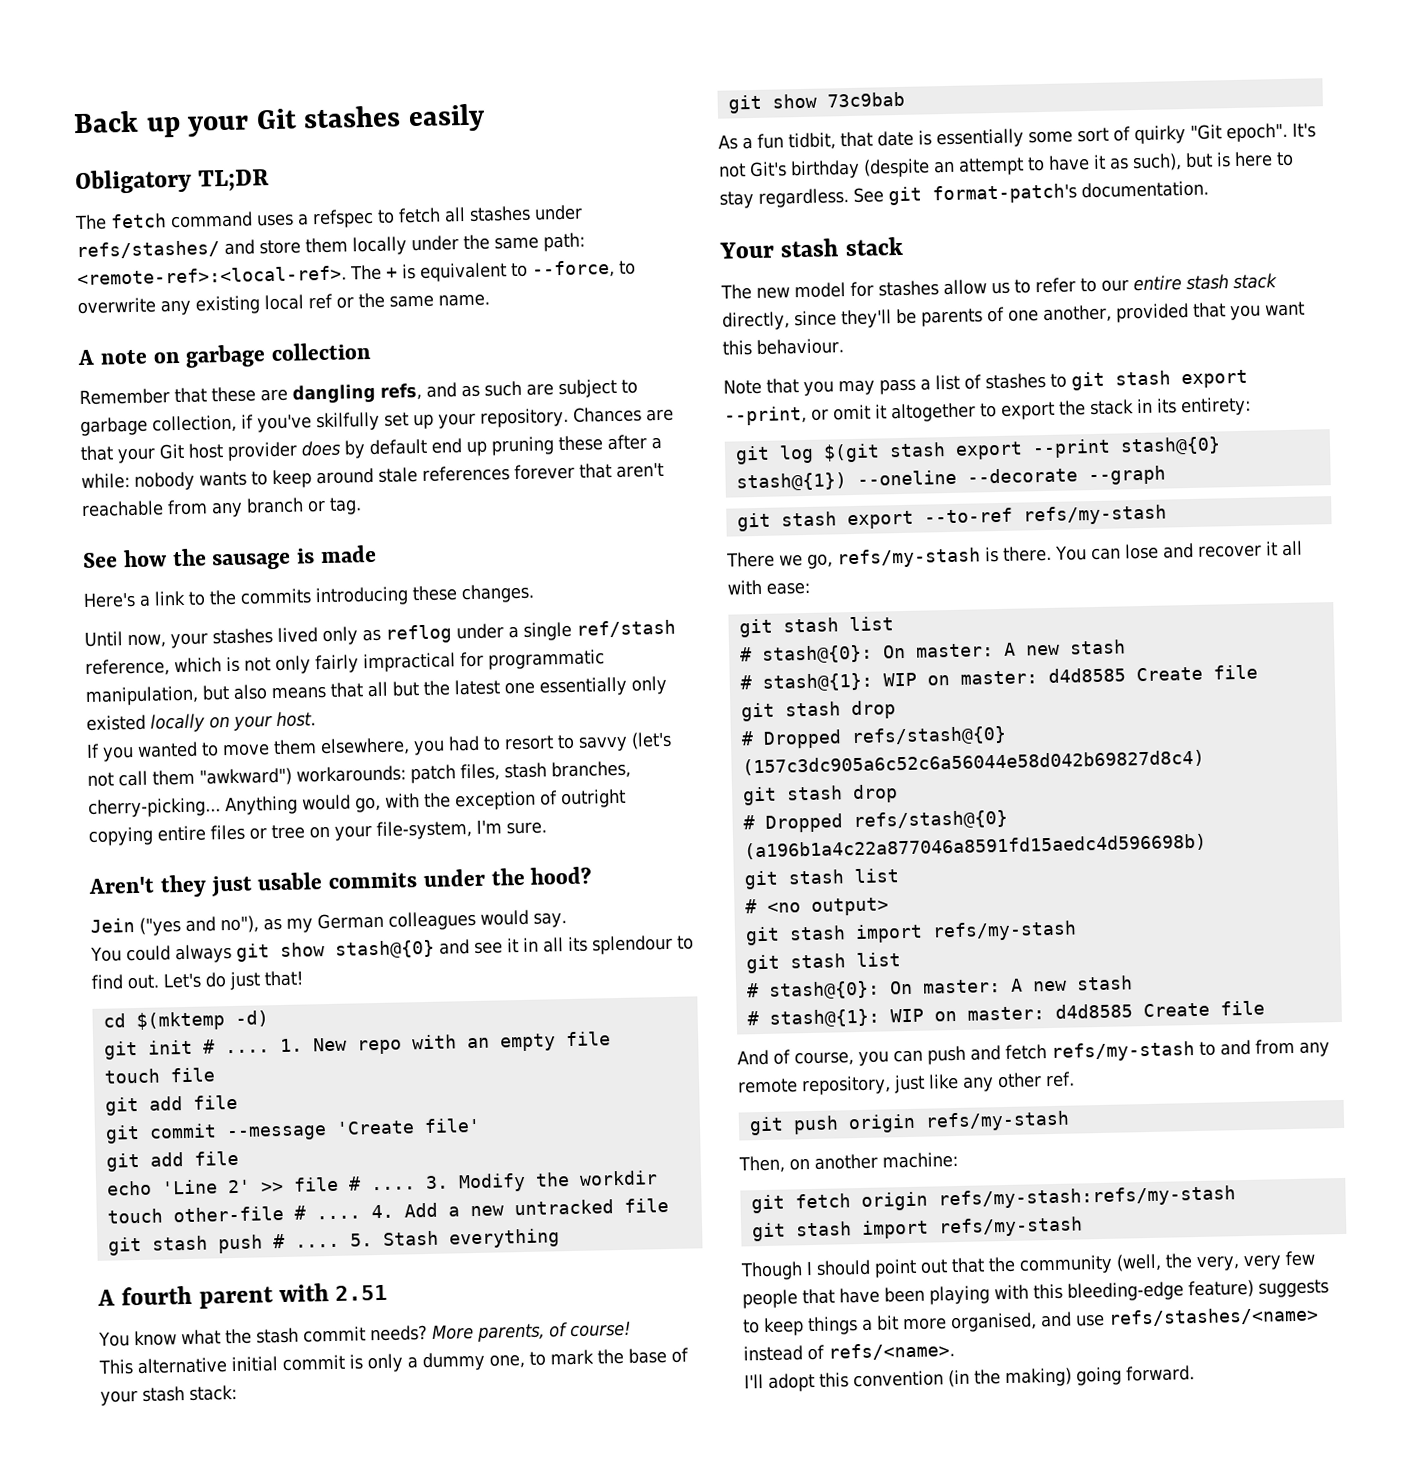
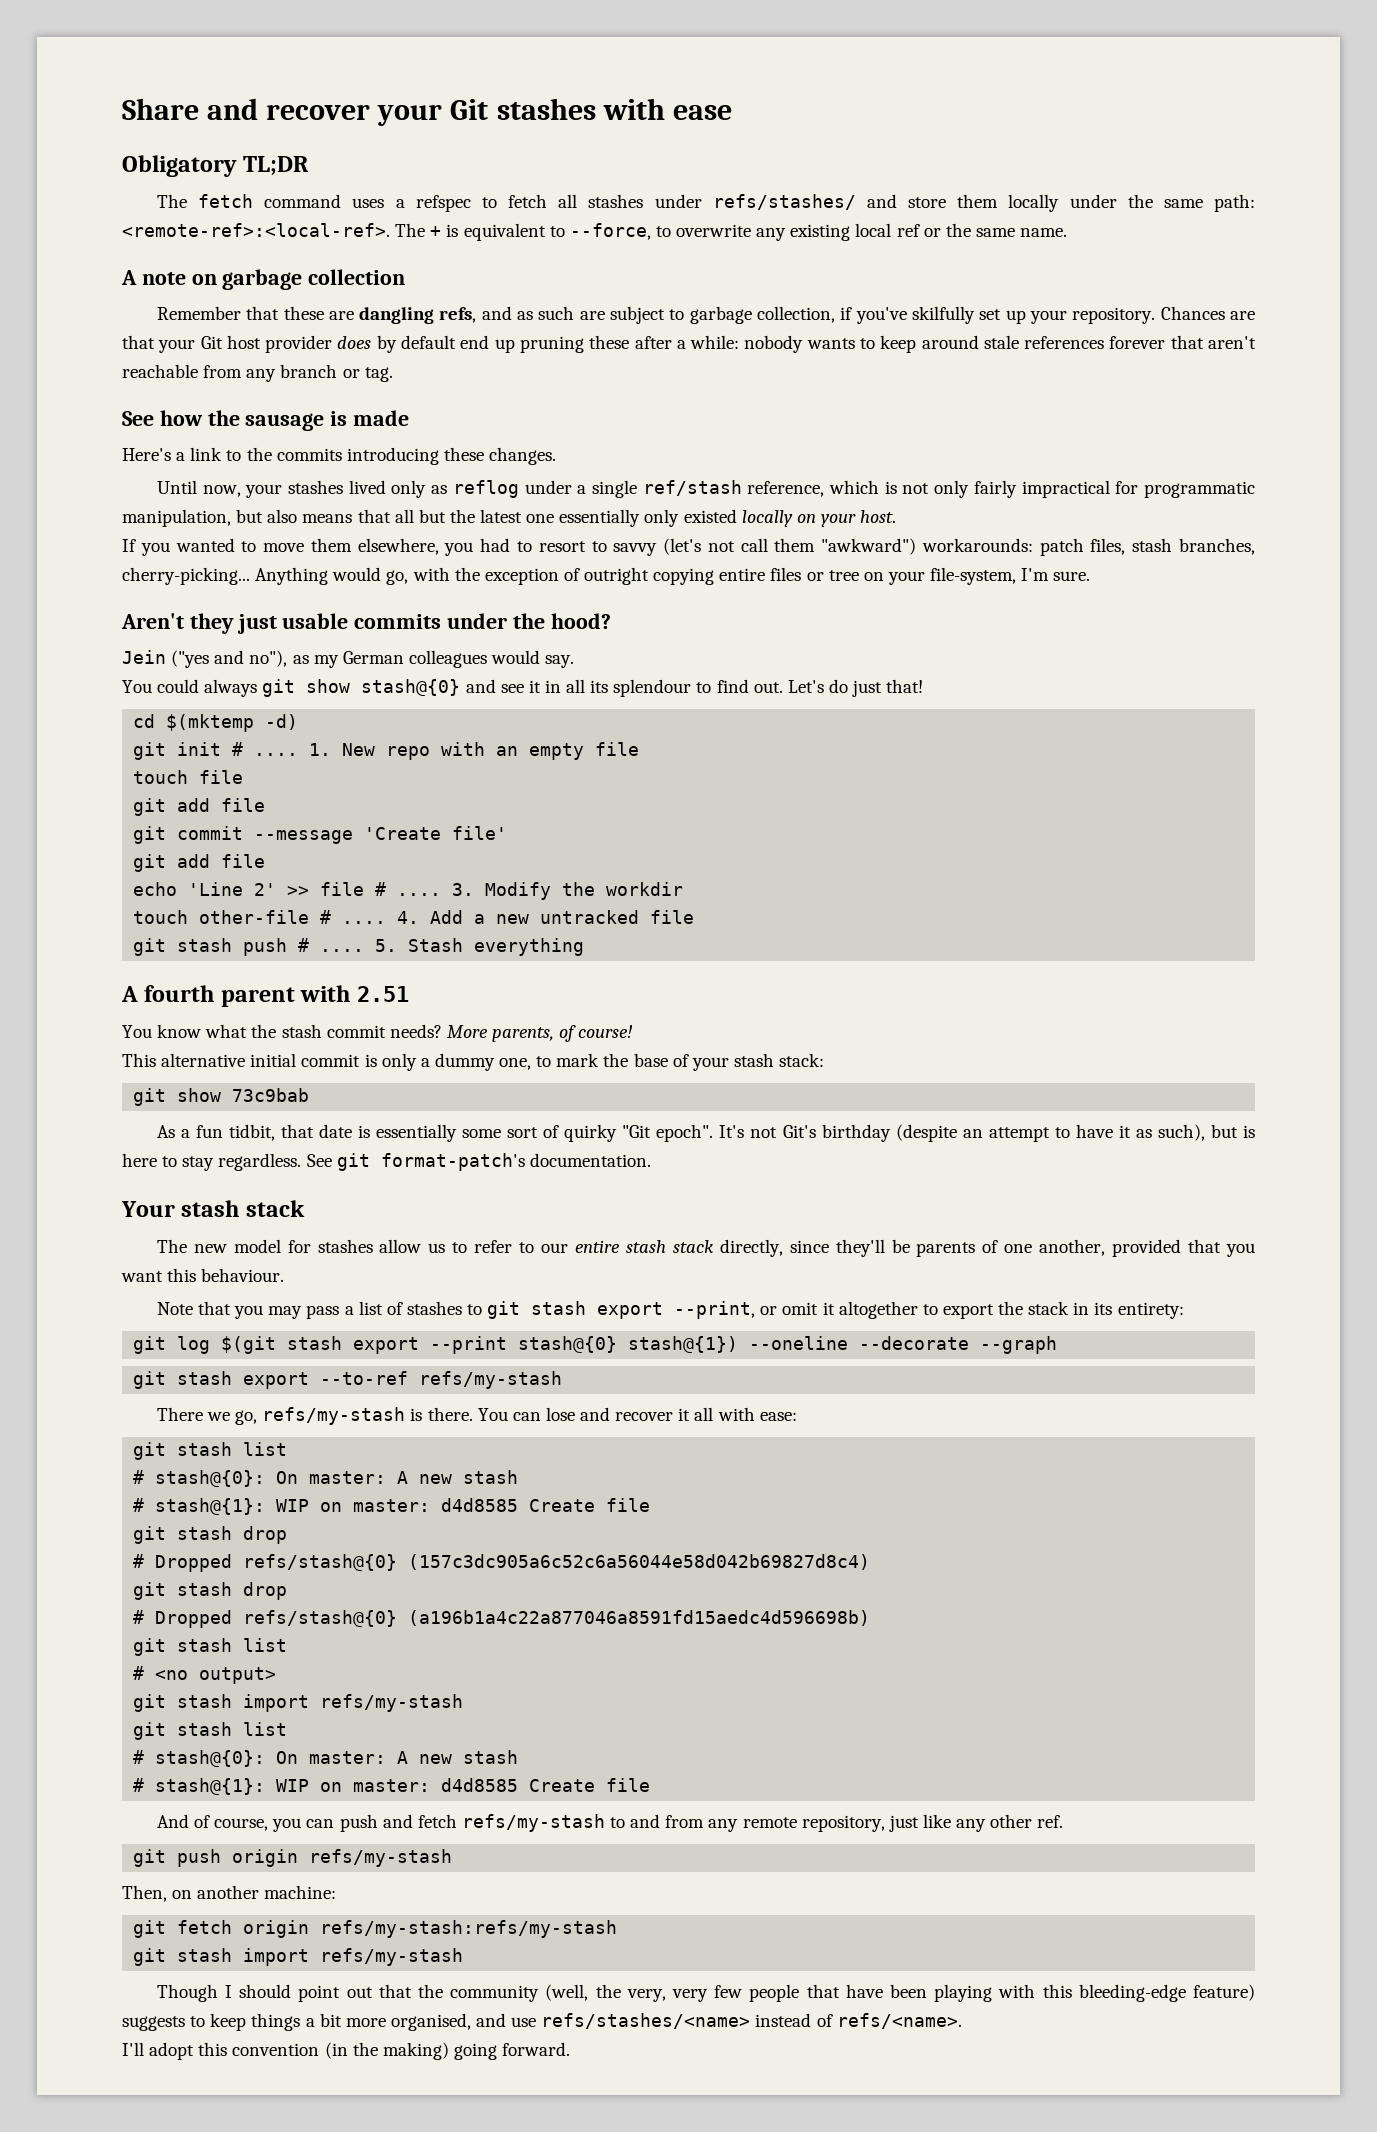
- Back up your Git stashes easily
+ Share and recover your Git stashes with ease

